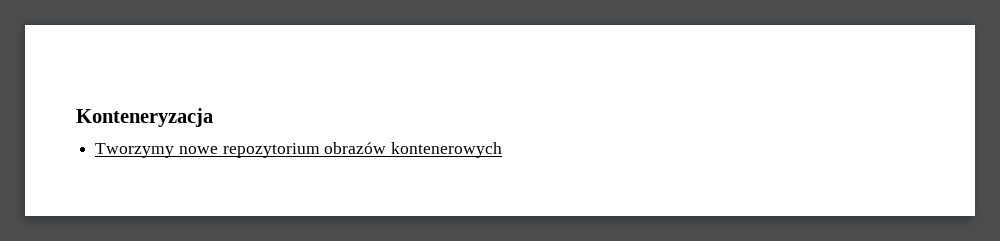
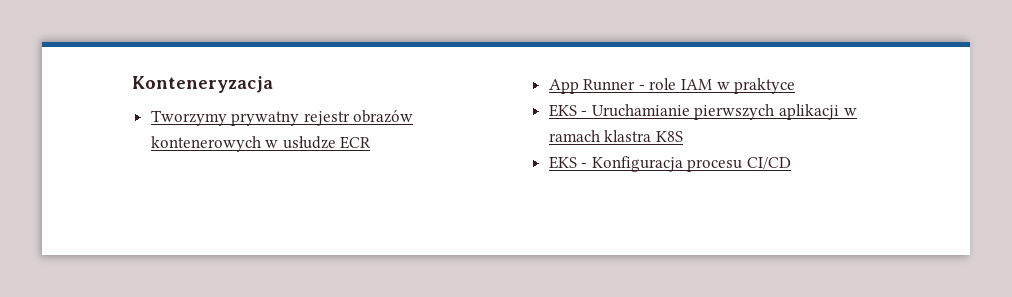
- Tworzymy nowe repozytorium obrazów kontenerowych
+ Tworzymy prywatny rejestr obrazów kontenerowych w usłudze ECR
+ App Runner - role IAM w praktyce
+ EKS - Uruchamianie pierwszych aplikacji w ramach klastra K8S
+ EKS - Konfiguracja procesu CI/CD

